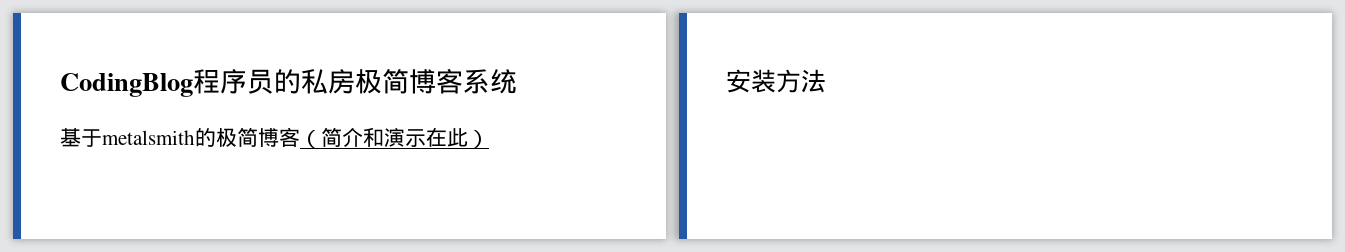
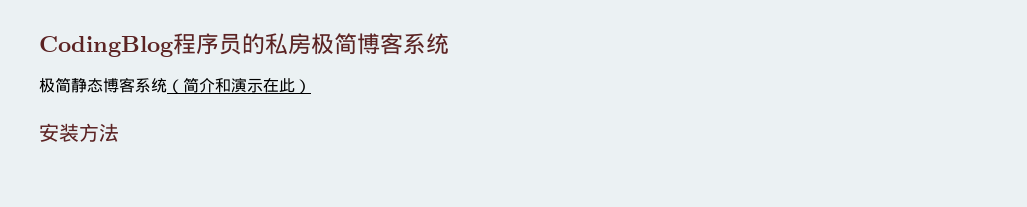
- 基于metalsmith的极简博客（简介和演示在此）
+ 极简静态博客系统（简介和演示在此）

